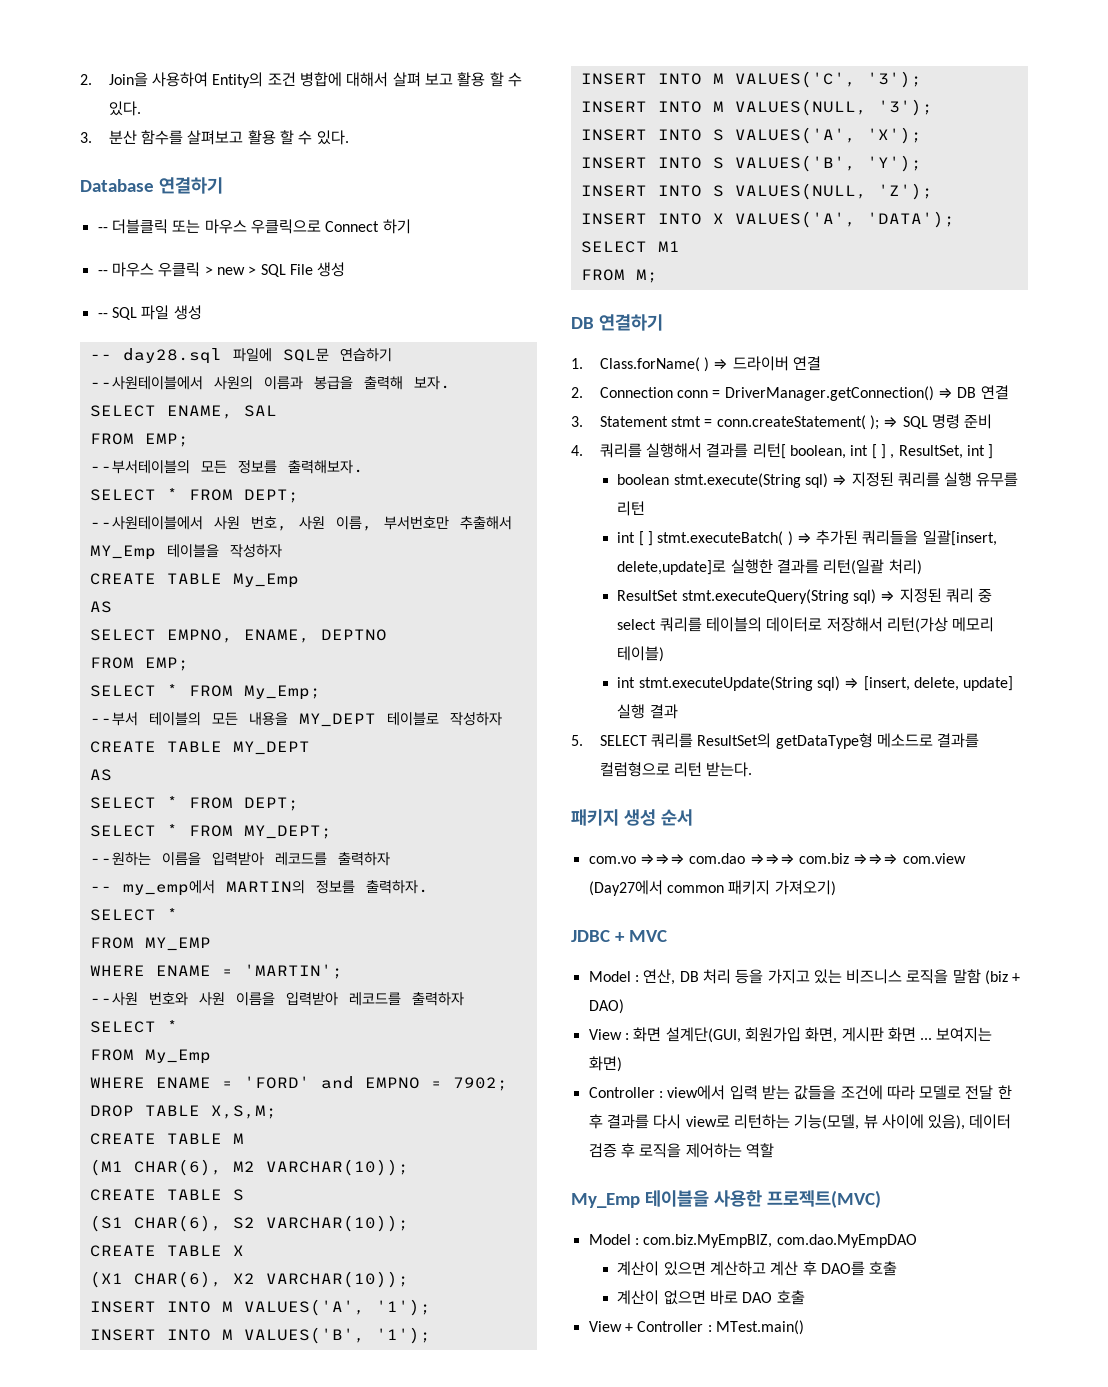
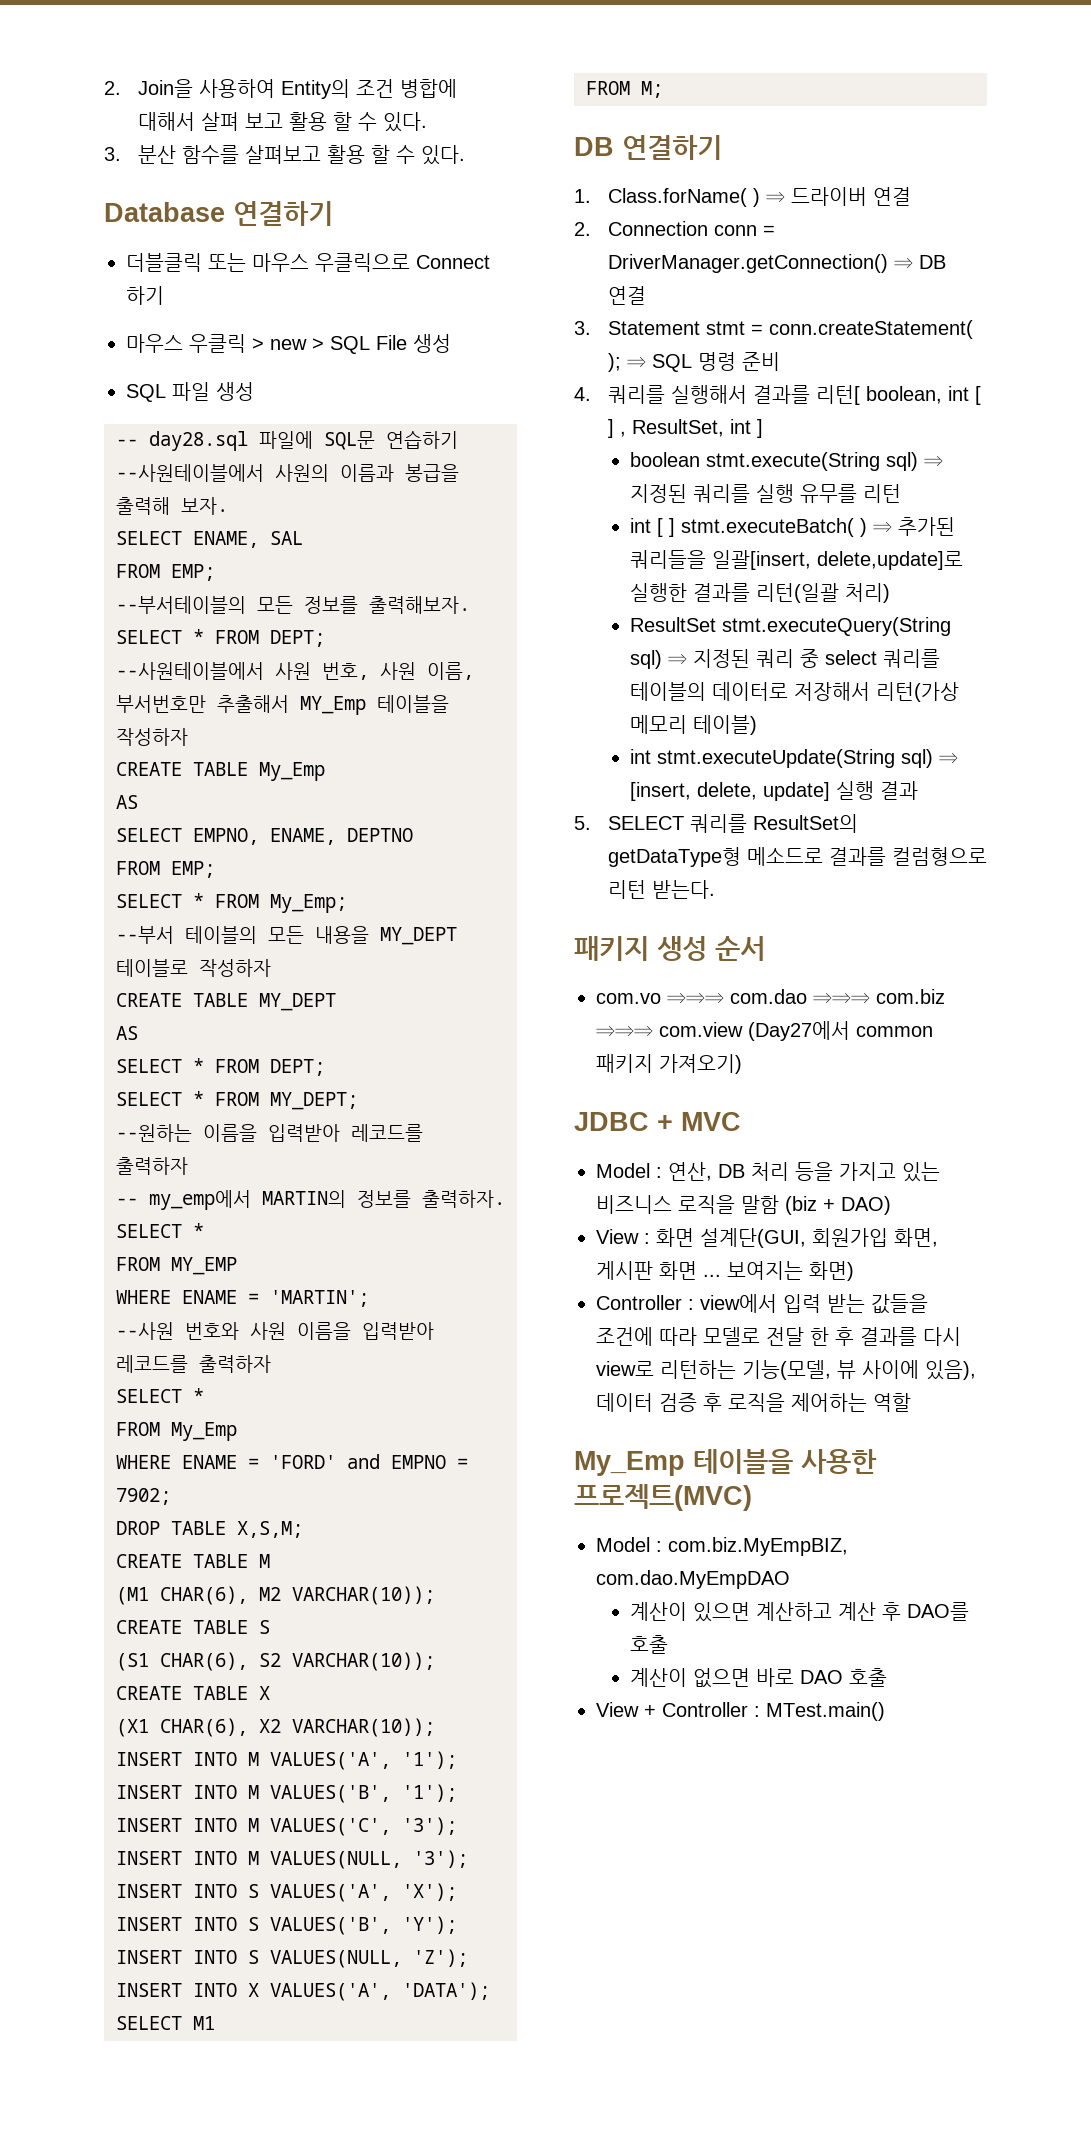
- -- 더블클릭 또는 마우스 우클릭으로 Connect 하기
+ 더블클릭 또는 마우스 우클릭으로 Connect 하기
- -- 마우스 우클릭 > new > SQL File 생성
+ 마우스 우클릭 > new > SQL File 생성
- -- SQL 파일 생성
+ SQL 파일 생성

